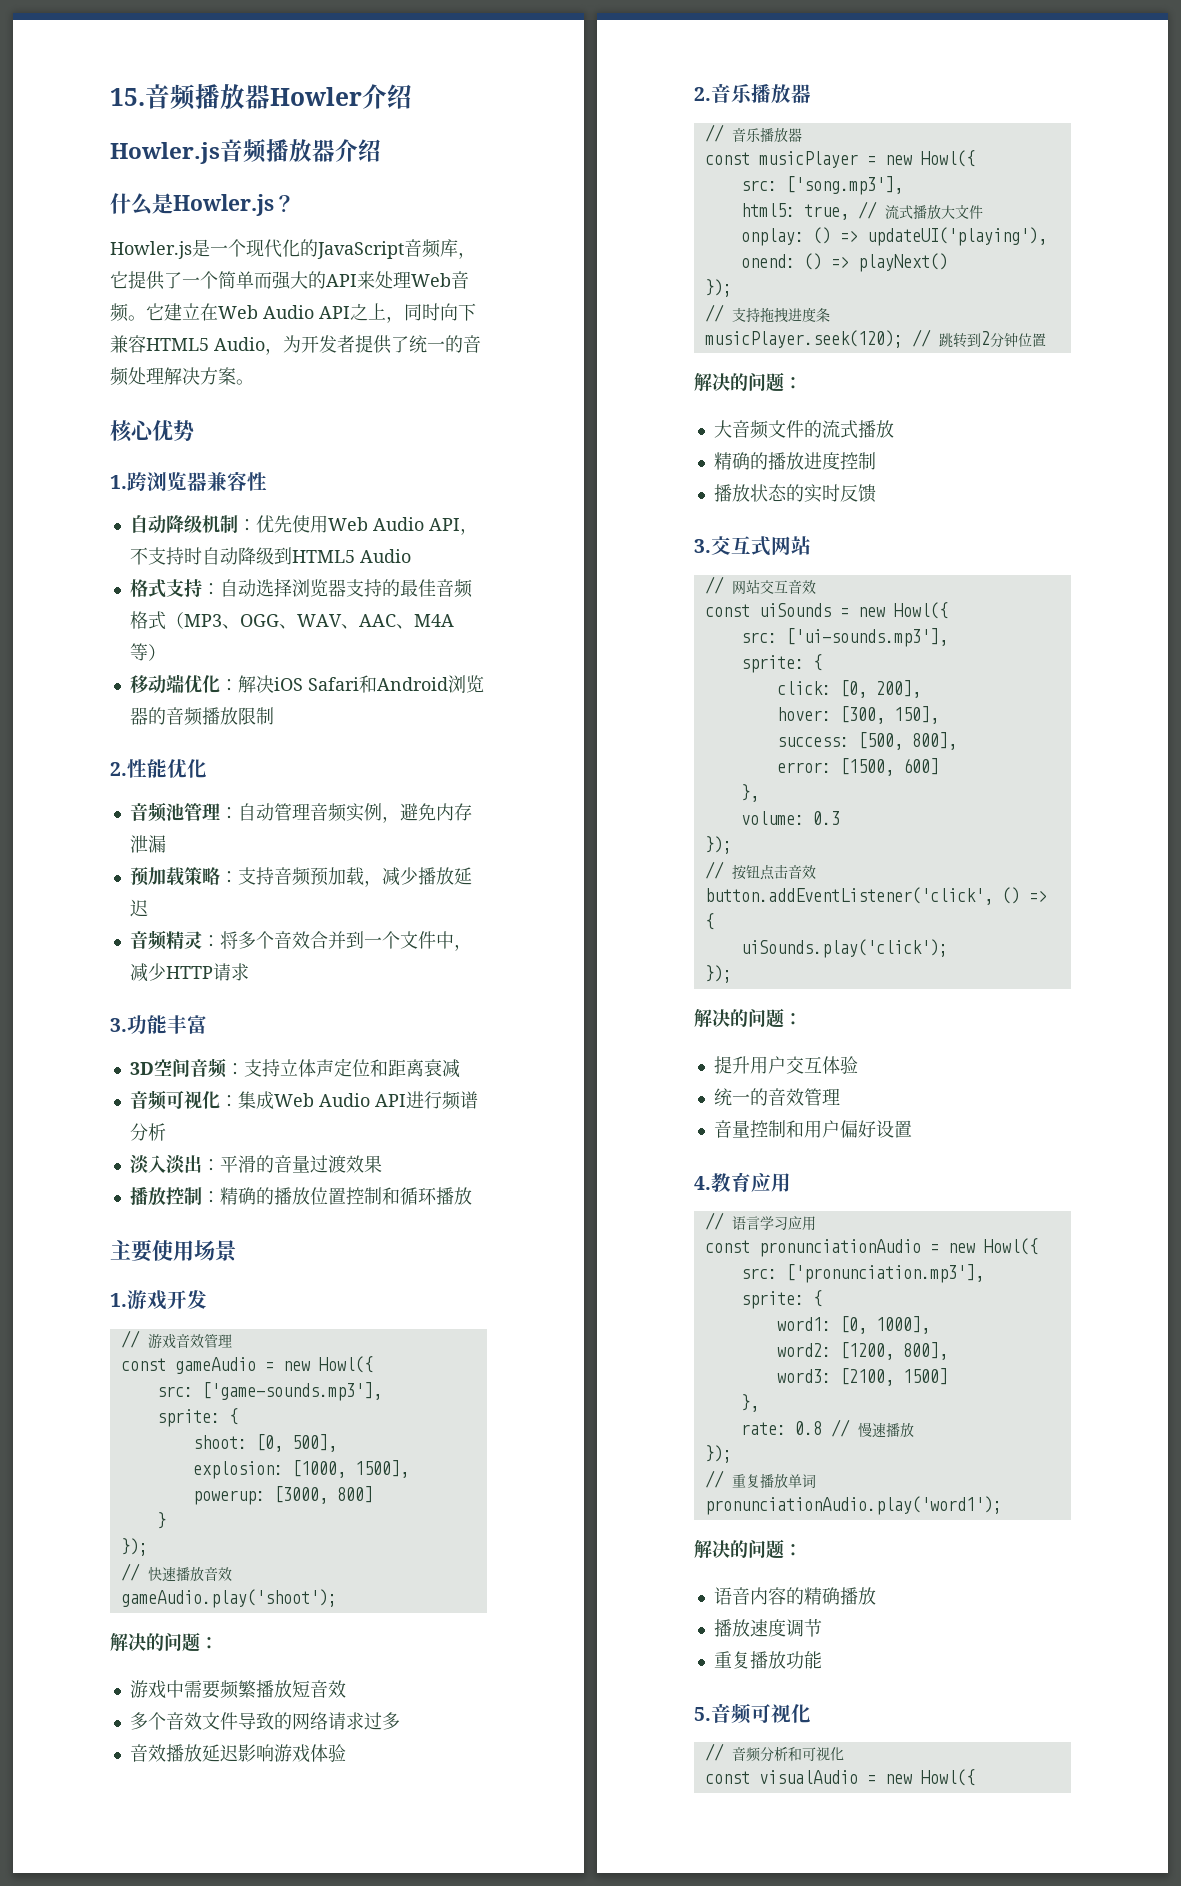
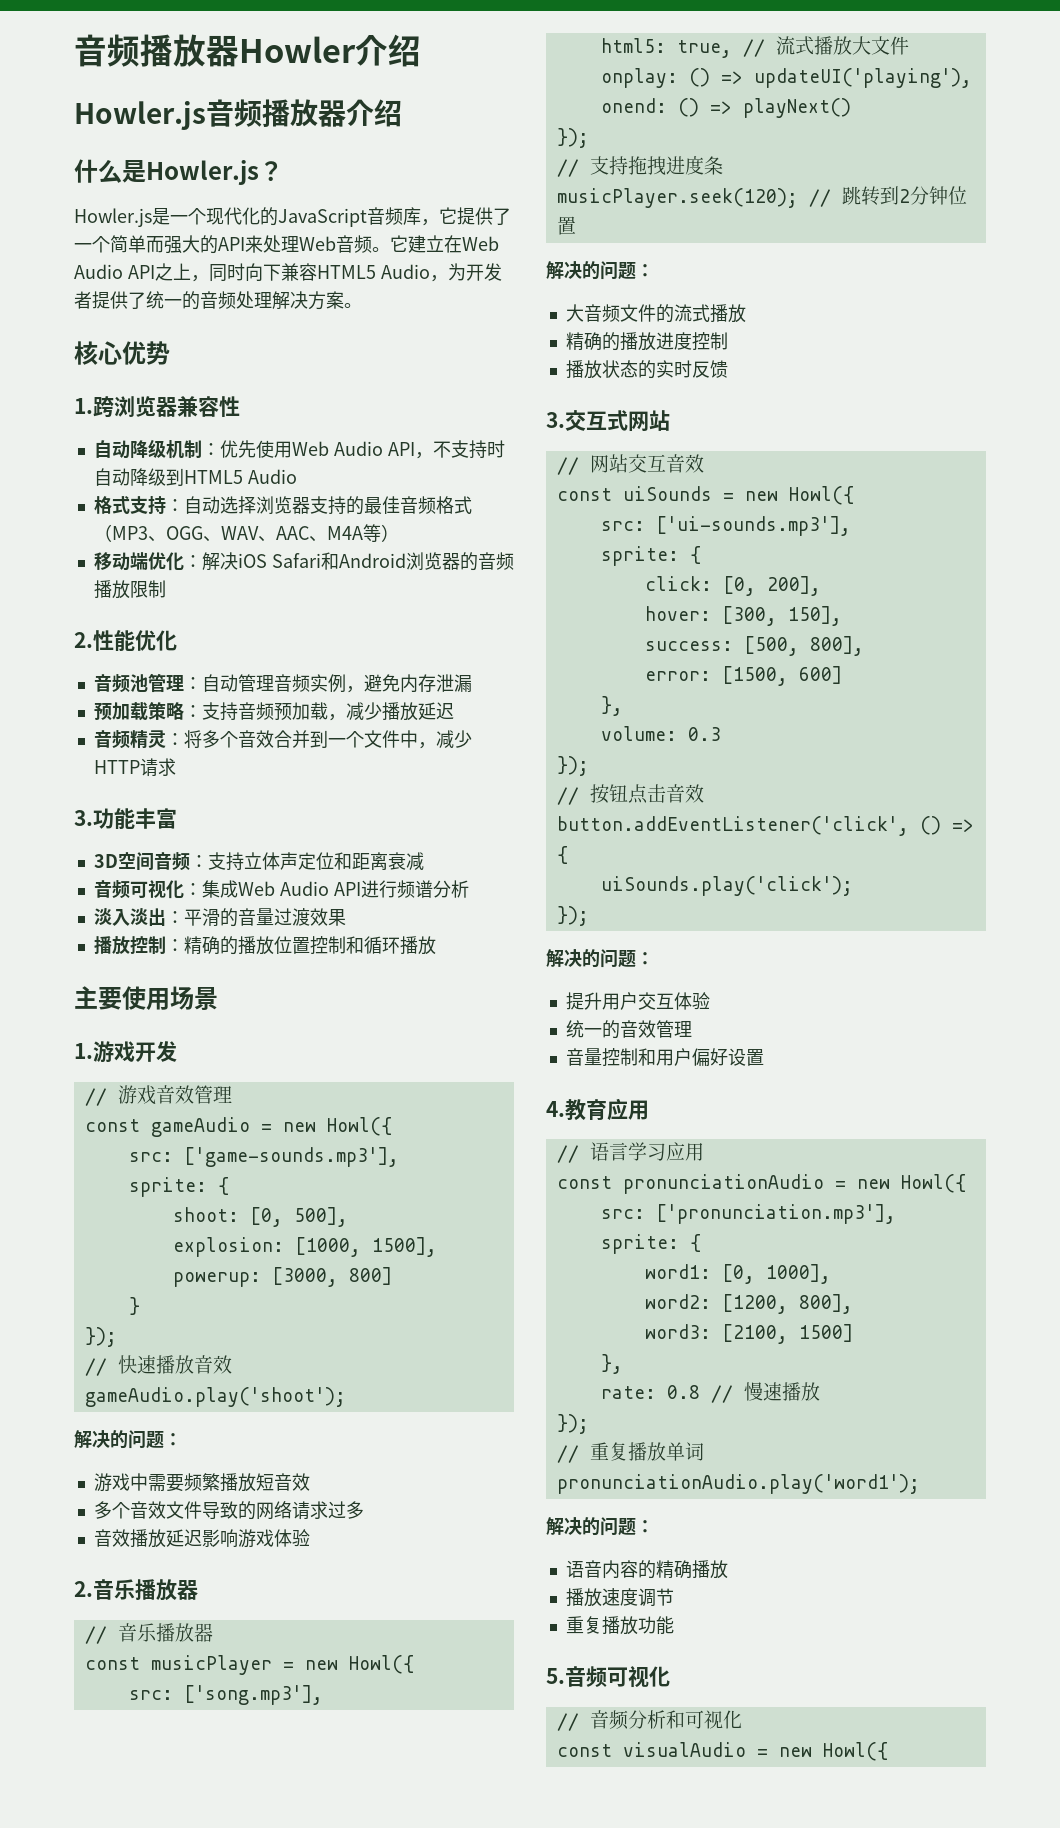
- 15.音频播放器Howler介绍
+ 音频播放器Howler介绍

